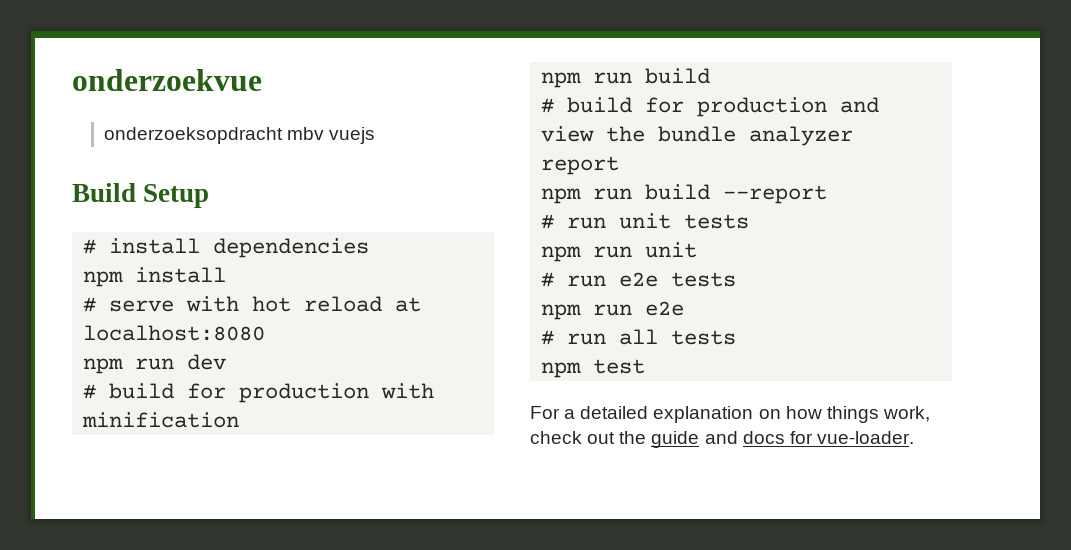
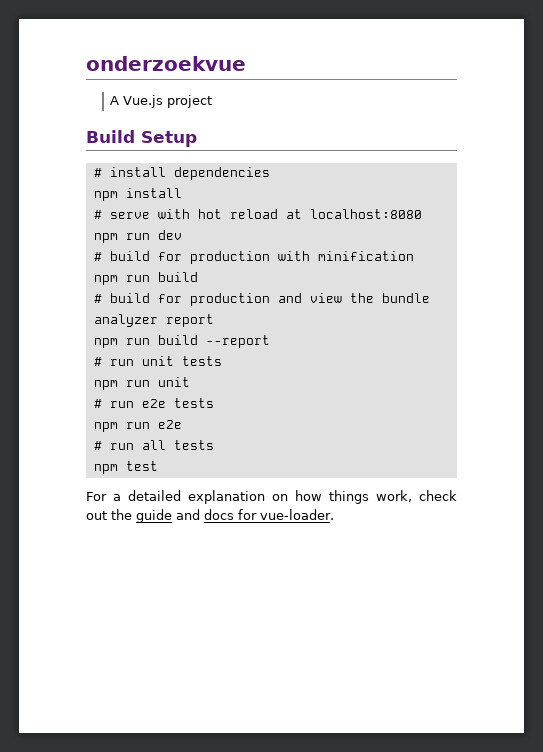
- onderzoeksopdracht mbv vuejs
+ A Vue.js project

